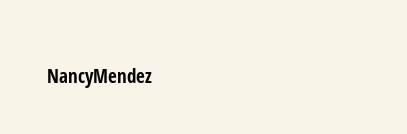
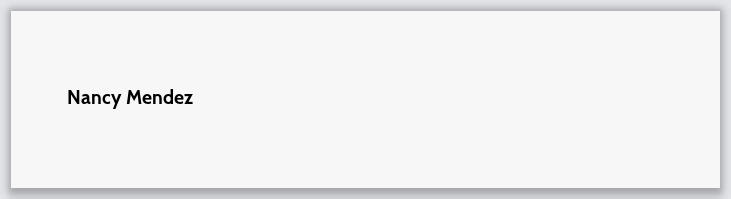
- NancyMendez
+ Nancy Mendez

